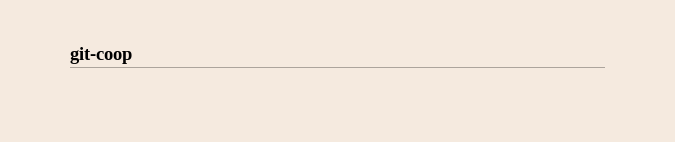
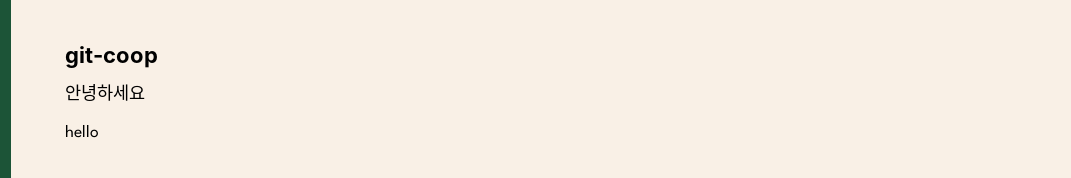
+ 안녕하세요
+ hello

